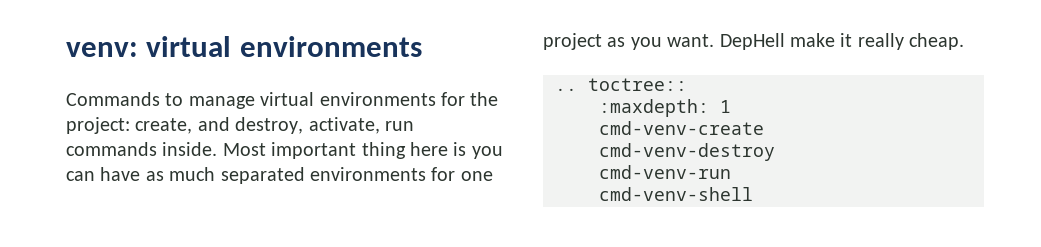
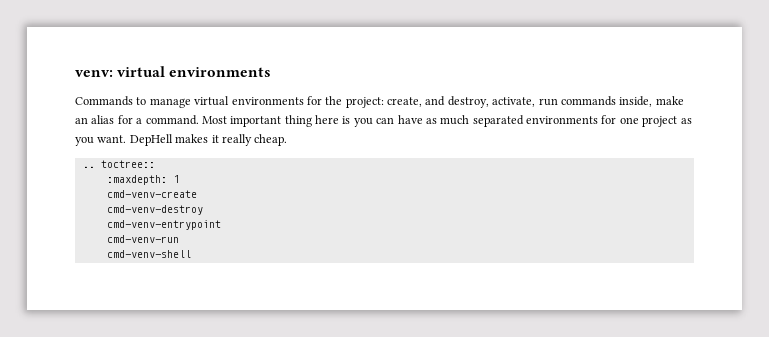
- Commands to manage virtual environments for the project: create, and destroy, activate, run commands inside.
+ Commands to manage virtual environments for the project: create, and destroy, activate, run commands inside, make an alias for a command.
- DepHell make it really cheap.
+ DepHell makes it really cheap.
+ cmd-venv-entrypoint

